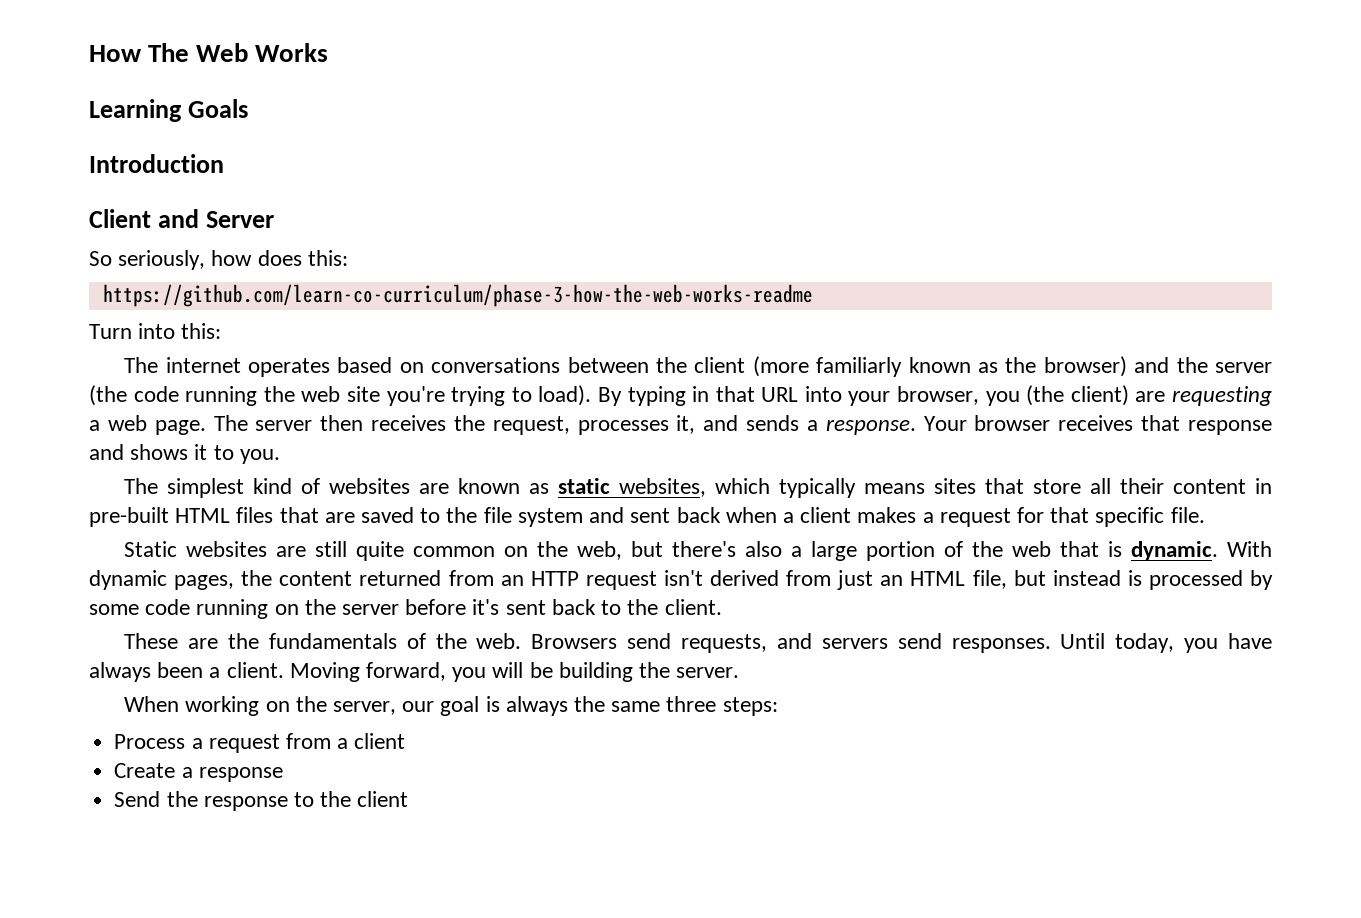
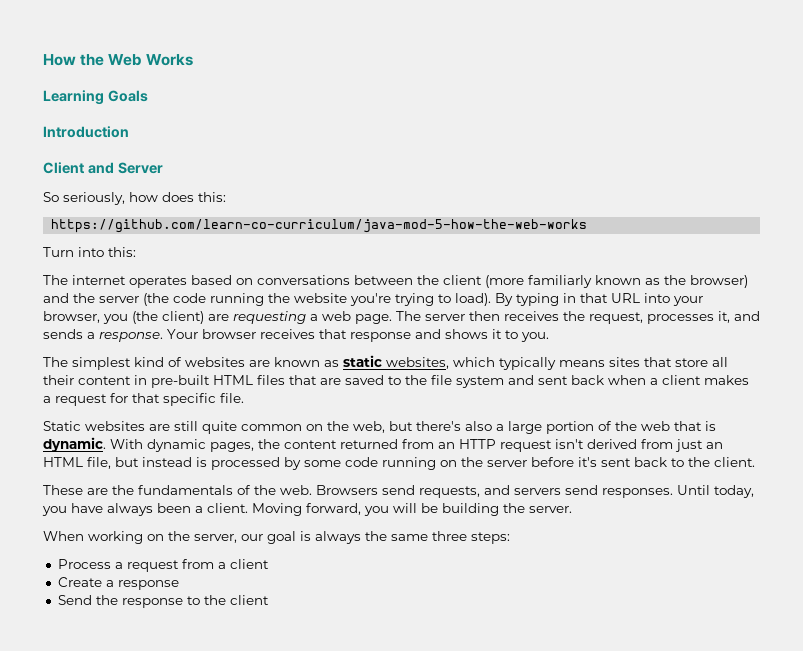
- How The Web Works
+ How the Web Works
- https://github.com/learn-co-curriculum/phase-3-how-the-web-works-readme
+ https://github.com/learn-co-curriculum/java-mod-5-how-the-web-works
- The internet operates based on conversations between the client (more familiarly known as the browser) and the server (the code running the web site you're trying to load).
+ The internet operates based on conversations between the client (more familiarly known as the browser) and the server (the code running the website you're trying to load).

